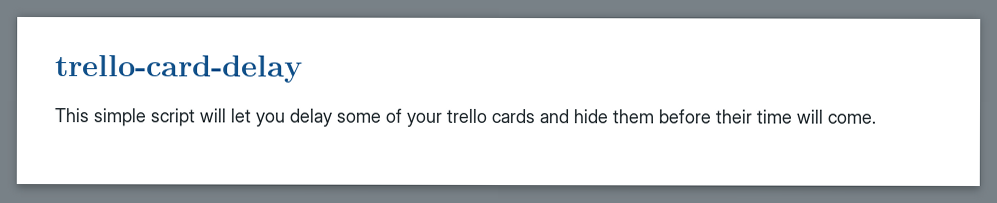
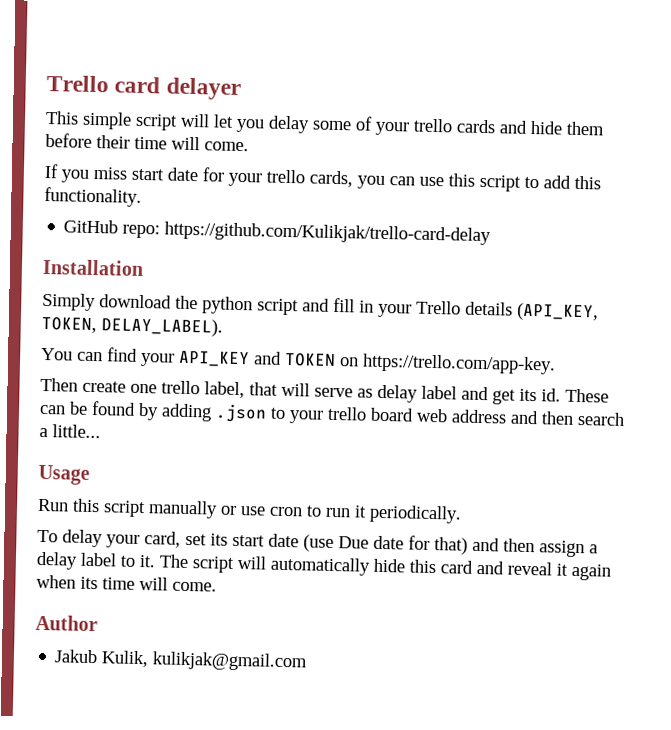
- trello-card-delay
+ Trello card delayer
+ If you miss start date for your trello cards, you can use this script to add this functionality.
+ GitHub repo: https://github.com/Kulikjak/trello-card-delay
+ Installation
+ Simply download the python script and fill in your Trello details (API_KEY, TOKEN, DELAY_LABEL).
+ You can find your API_KEY and TOKEN on https://trello.com/app-key.
+ Then create one trello label, that will serve as delay label and get its id. These can be found by adding .json to your trello board web address and then search a little...
+ Usage
+ Run this script manually or use cron to run it periodically.
+ To delay your card, set its start date (use Due date for that) and then assign a delay label to it. The script will automatically hide this card and reveal it again when its time will come.
+ Author
+ Jakub Kulik, kulikjak@gmail.com

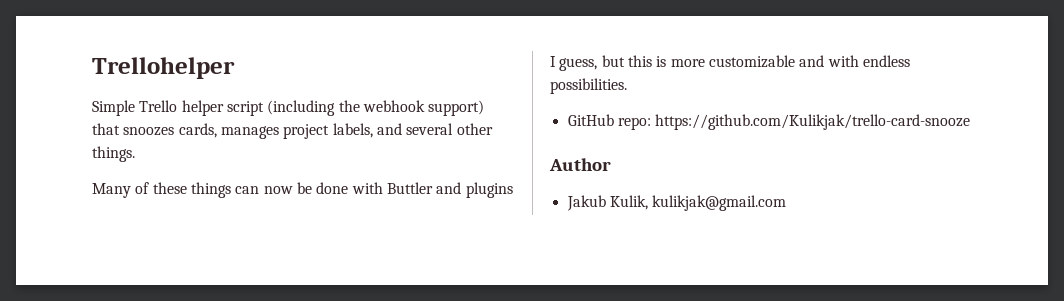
- Trello card delayer
- This simple script will let you delay some of your trello cards and hide them before their time will come.
- If you miss start date for your trello cards, you can use this script to add this functionality.
- GitHub repo: https://github.com/Kulikjak/trello-card-delay
- Installation
- Simply download the python script and fill in your Trello details (API_KEY, TOKEN, DELAY_LABEL).
- You can find your API_KEY and TOKEN on https://trello.com/app-key.
- Then create one trello label, that will serve as delay label and get its id. These can be found by adding .json to your trello board web address and then search a little...
- Usage
- Run this script manually or use cron to run it periodically.
- To delay your card, set its start date (use Due date for that) and then assign a delay label to it. The script will automatically hide this card and reveal it again when its time will come.
+ Trellohelper
+ Simple Trello helper script (including the webhook support) that snoozes cards, manages project labels, and several other things.
+ Many of these things can now be done with Buttler and plugins I guess, but this is more customizable and with endless possibilities.
+ GitHub repo: https://github.com/Kulikjak/trello-card-snooze

